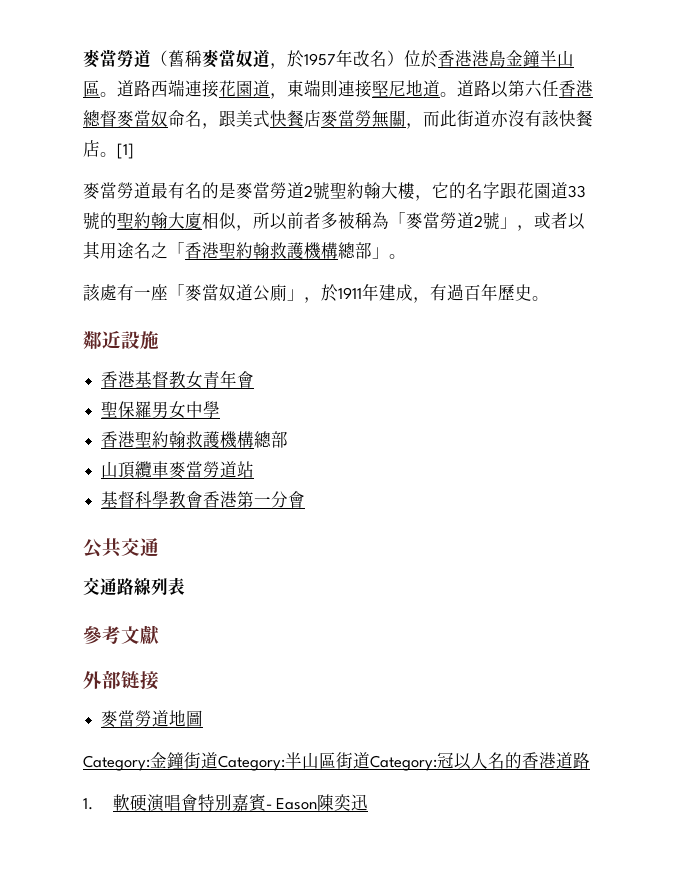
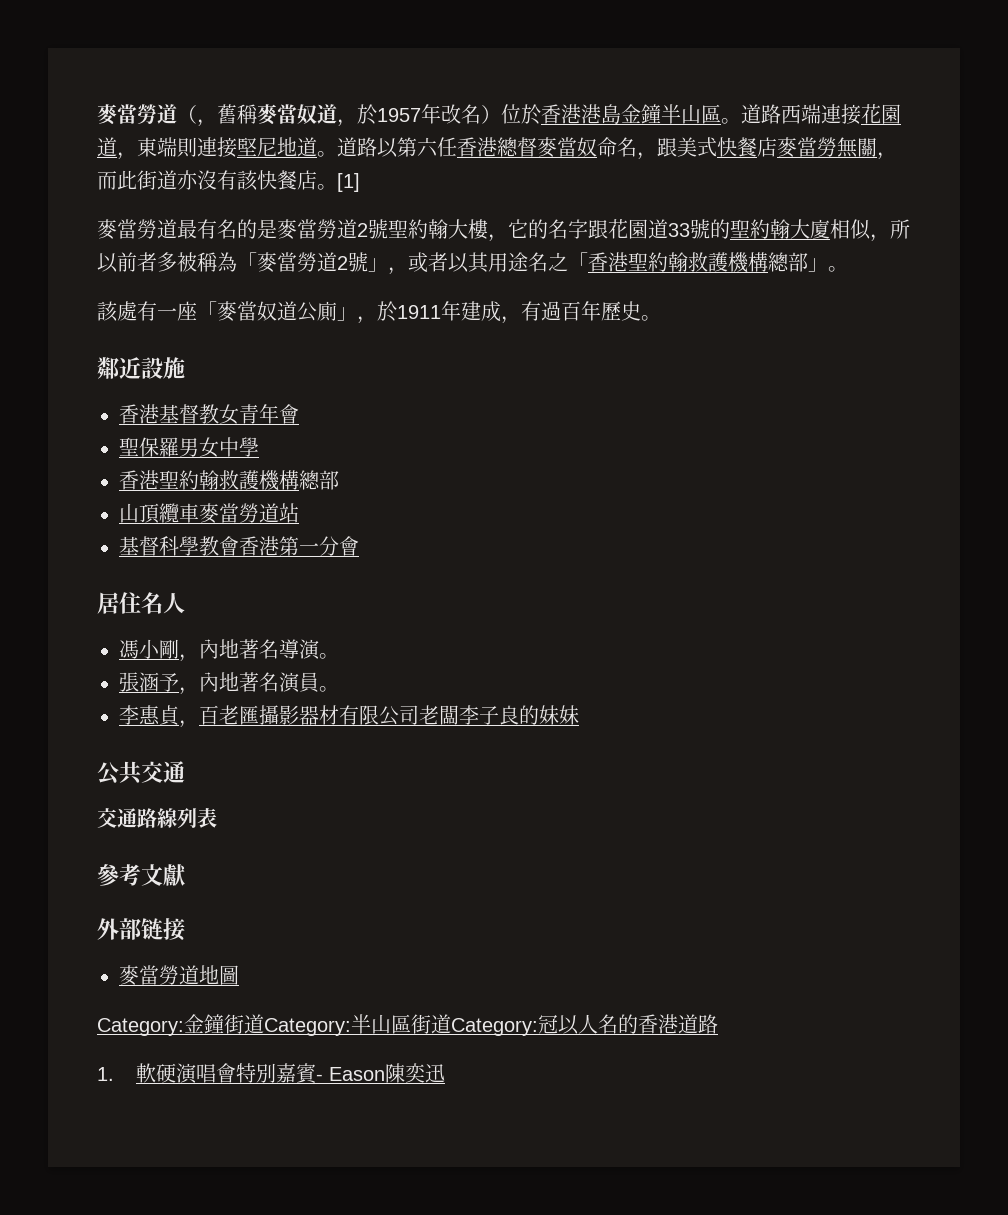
- 麥當勞道（舊稱麥當奴道，於1957年改名）位於香港港島金鐘半山區。
+ 麥當勞道（，舊稱麥當奴道，於1957年改名）位於香港港島金鐘半山區。
+ 居住名人
+ 馮小剛，內地著名導演。
+ 張涵予，內地著名演員。
+ 李惠貞，百老匯攝影器材有限公司老闆李子良的妹妹

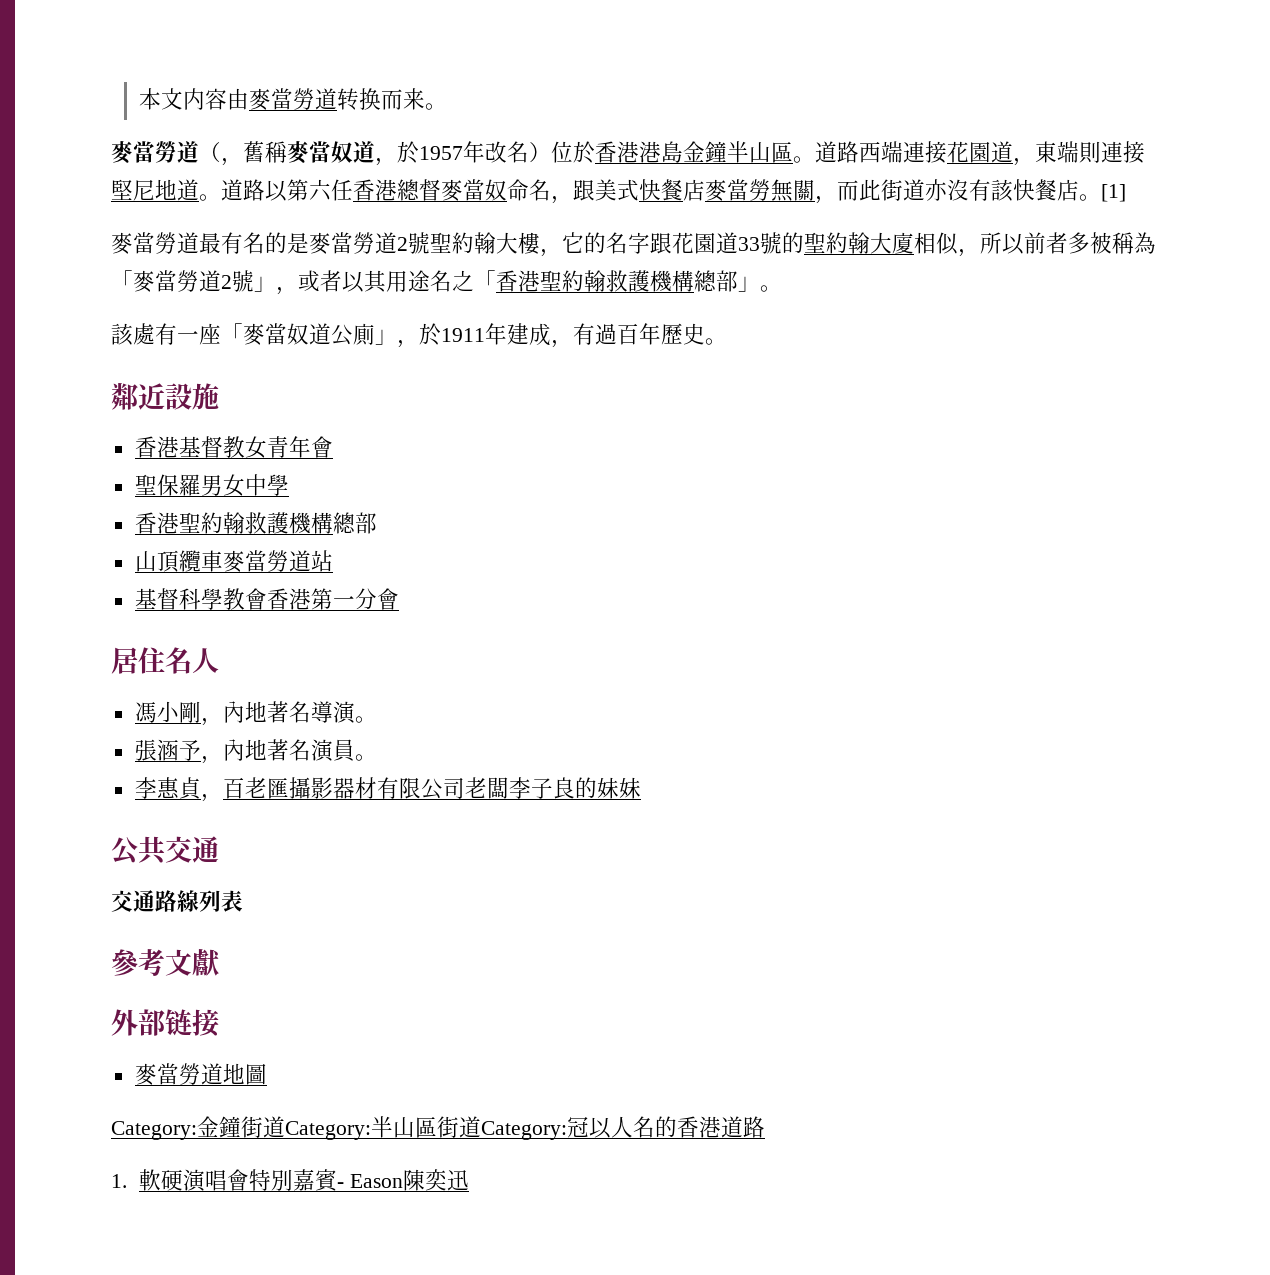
+ 本文内容由麥當勞道转换而来。

